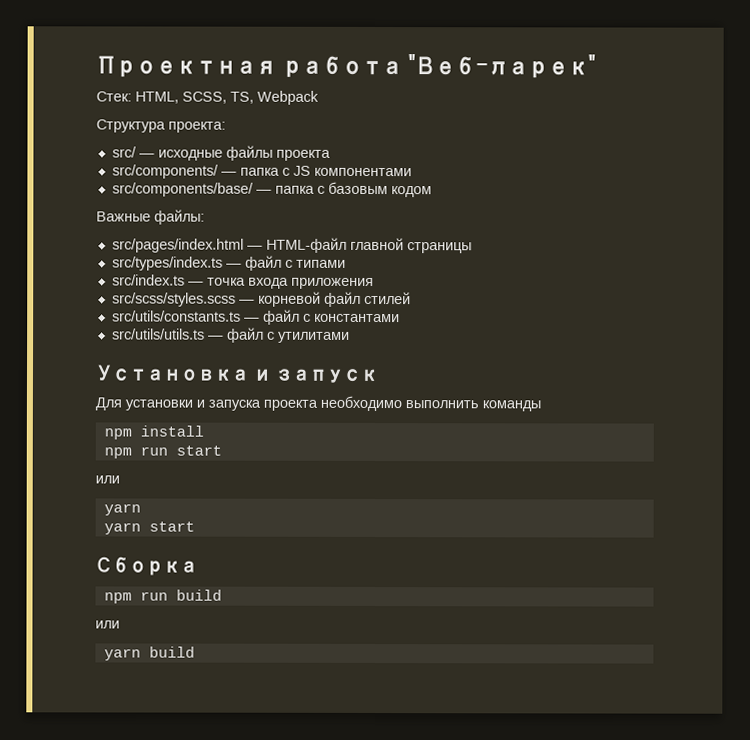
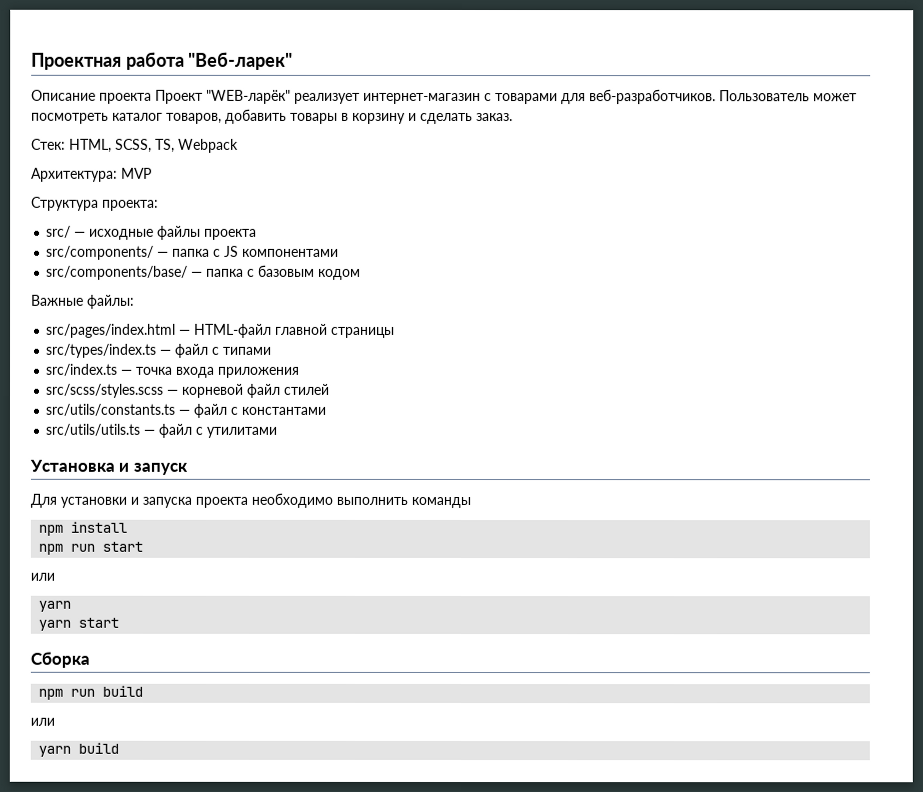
+ Описание проекта Проект "WEB-ларёк" реализует интернет-магазин с товарами для веб-разработчиков. Пользователь может посмотреть каталог товаров, добавить товары в корзину и сделать заказ.
+ Архитектура: MVP

